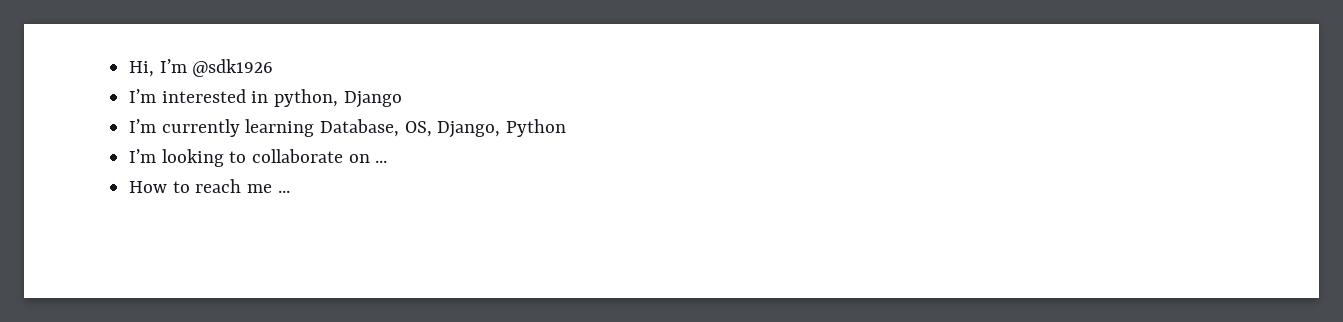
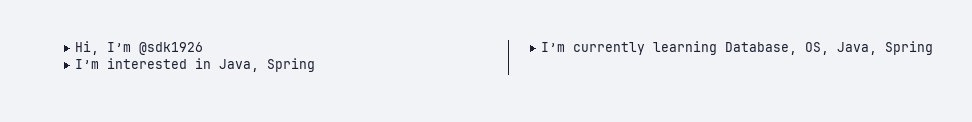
- I’m interested in python, Django
+ I’m interested in Java, Spring
- I’m currently learning Database, OS, Django, Python
- I’m looking to collaborate on ...
- How to reach me ...
+ I’m currently learning Database, OS, Java, Spring

